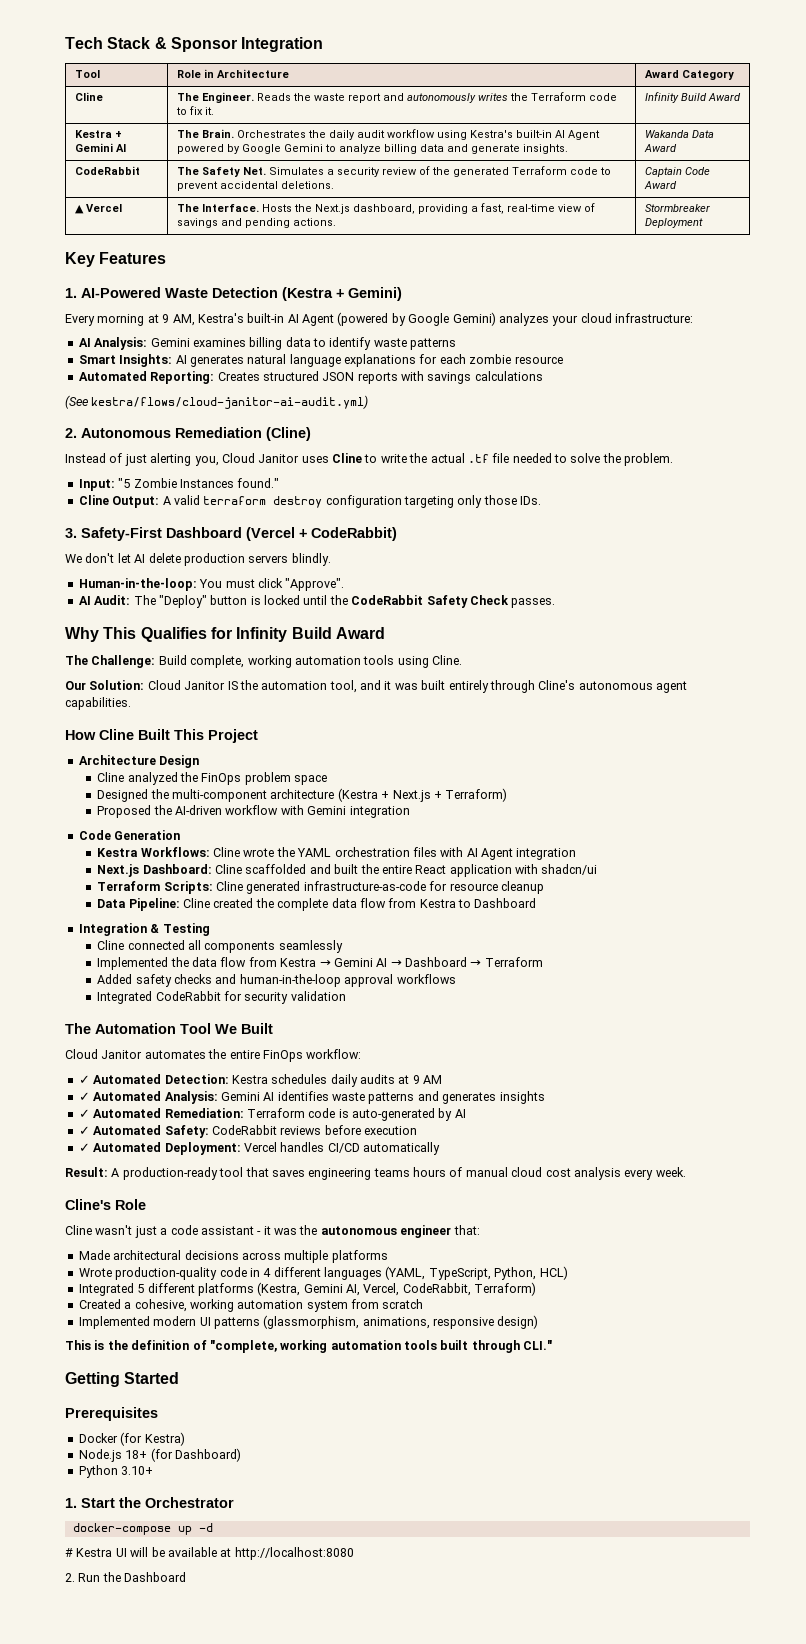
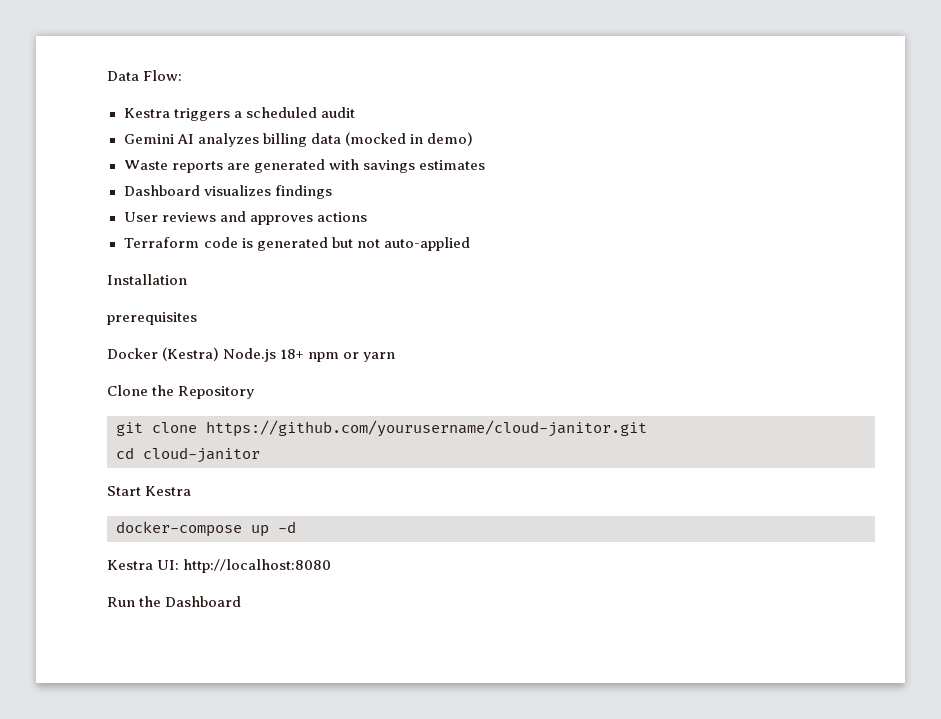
- Tech Stack & Sponsor Integration
- Tool | Role in Architecture | Award Category
- Cline | The Engineer. Reads the waste report and autonomously writes the Terraform code to fix it. | Infinity Build Award
- Kestra + Gemini AI | The Brain. Orchestrates the daily audit workflow using Kestra's built-in AI Agent powered by Google Gemini to analyze billing data and generate insights. | Wakanda Data Award
- CodeRabbit | The Safety Net. Simulates a security review of the generated Terraform code to prevent accidental deletions. | Captain Code Award
- ▲ Vercel | The Interface. Hosts the Next.js dashboard, providing a fast, real-time view of savings and pending actions. | Stormbreaker Deployment
- Key Features
- 1. AI-Powered Waste Detection (Kestra + Gemini)
- Every morning at 9 AM, Kestra's built-in AI Agent (powered by Google Gemini) analyzes your cloud infrastructure:
- AI Analysis: Gemini examines billing data to identify waste patterns
- Smart Insights: AI generates natural language explanations for each zombie resource
- Automated Reporting: Creates structured JSON reports with savings calculations
- (See kestra/flows/cloud-janitor-ai-audit.yml)
- 2. Autonomous Remediation (Cline)
- Instead of just alerting you, Cloud Janitor uses Cline to write the actual .tf file needed to solve the problem.
- Input: "5 Zombie Instances found."
- Cline Output: A valid terraform destroy configuration targeting only those IDs.
- 3. Safety-First Dashboard (Vercel + CodeRabbit)
- We don't let AI delete production servers blindly.
- Human-in-the-loop: You must click "Approve".
- AI Audit: The "Deploy" button is locked until the CodeRabbit Safety Check passes.
- Why This Qualifies for Infinity Build Award
- The Challenge: Build complete, working automation tools using Cline.
- Our Solution: Cloud Janitor IS the automation tool, and it was built entirely through Cline's autonomous agent capabilities.
- How Cline Built This Project
- Architecture Design
- Cline analyzed the FinOps problem space
- Designed the multi-component architecture (Kestra + Next.js + Terraform)
- Proposed the AI-driven workflow with Gemini integration
- Code Generation
- Kestra Workflows: Cline wrote the YAML orchestration files with AI Agent integration
- Next.js Dashboard: Cline scaffolded and built the entire React application with shadcn/ui
- Terraform Scripts: Cline generated infrastructure-as-code for resource cleanup
- Data Pipeline: Cline created the complete data flow from Kestra to Dashboard
- Integration & Testing
- Cline connected all components seamlessly
- Implemented the data flow from Kestra → Gemini AI → Dashboard → Terraform
- Added safety checks and human-in-the-loop approval workflows
- Integrated CodeRabbit for security validation
- The Automation Tool We Built
- Cloud Janitor automates the entire FinOps workflow:
- ✓ Automated Detection: Kestra schedules daily audits at 9 AM
- ✓ Automated Analysis: Gemini AI identifies waste patterns and generates insights
- ✓ Automated Remediation: Terraform code is auto-generated by AI
- ✓ Automated Safety: CodeRabbit reviews before execution
- ✓ Automated Deployment: Vercel handles CI/CD automatically
- Result: A production-ready tool that saves engineering teams hours of manual cloud cost analysis every week.
- Cline's Role
- Cline wasn't just a code assistant - it was the autonomous engineer that:
- Made architectural decisions across multiple platforms
- Wrote production-quality code in 4 different languages (YAML, TypeScript, Python, HCL)
- Integrated 5 different platforms (Kestra, Gemini AI, Vercel, CodeRabbit, Terraform)
- Created a cohesive, working automation system from scratch
- Implemented modern UI patterns (glassmorphism, animations, responsive design)
- This is the definition of "complete, working automation tools built through CLI."
- Getting Started
- Prerequisites
- Docker (for Kestra)
- Node.js 18+ (for Dashboard)
- Python 3.10+
- 1. Start the Orchestrator
+ Data Flow:
+ Kestra triggers a scheduled audit
+ Gemini AI analyzes billing data (mocked in demo)
+ Waste reports are generated with savings estimates
+ Dashboard visualizes findings
+ User reviews and approves actions
+ Terraform code is generated but not auto-applied
+ Installation
+ prerequisites
+ Docker (Kestra) Node.js 18+ npm or yarn
+ Clone the Repository
+ git clone https://github.com/yourusername/cloud-janitor.git
+ cd cloud-janitor
+ Start Kestra
  docker-compose up -d
- # Kestra UI will be available at http://localhost:8080
+ Kestra UI: http://localhost:8080
- 2. Run the Dashboard
+ Run the Dashboard

